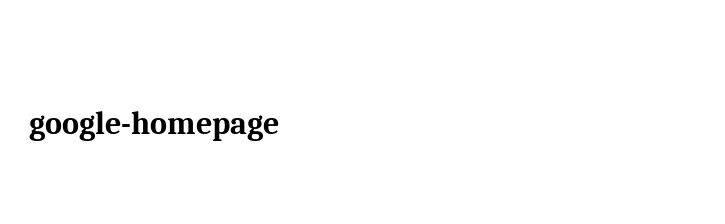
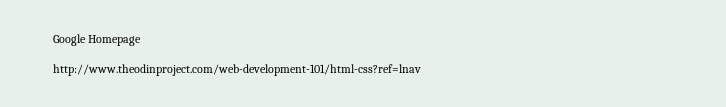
- google-homepage
+ Google Homepage
+ http://www.theodinproject.com/web-development-101/html-css?ref=lnav

